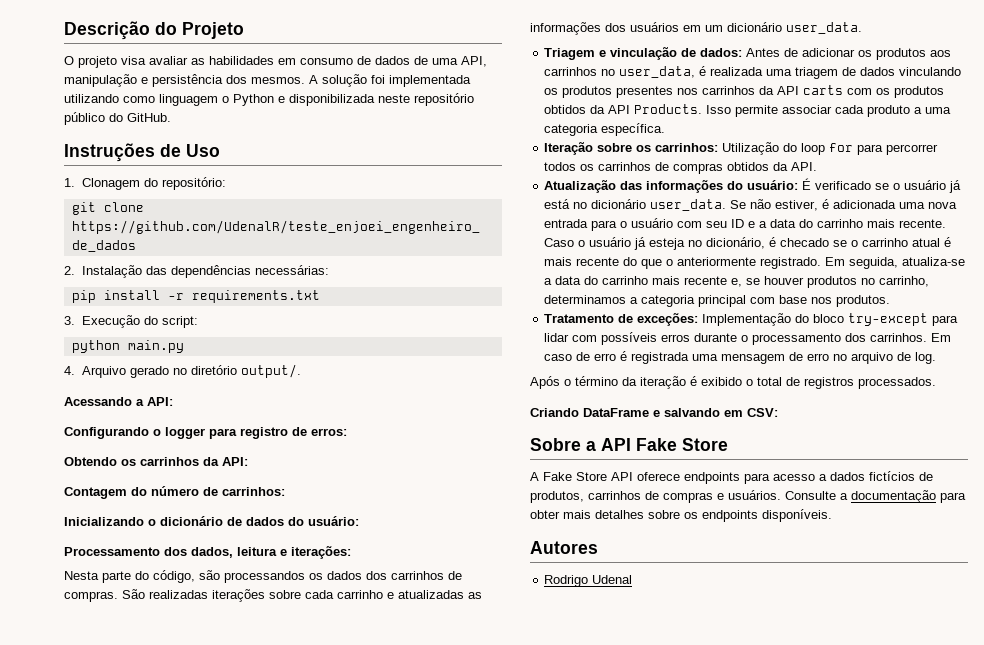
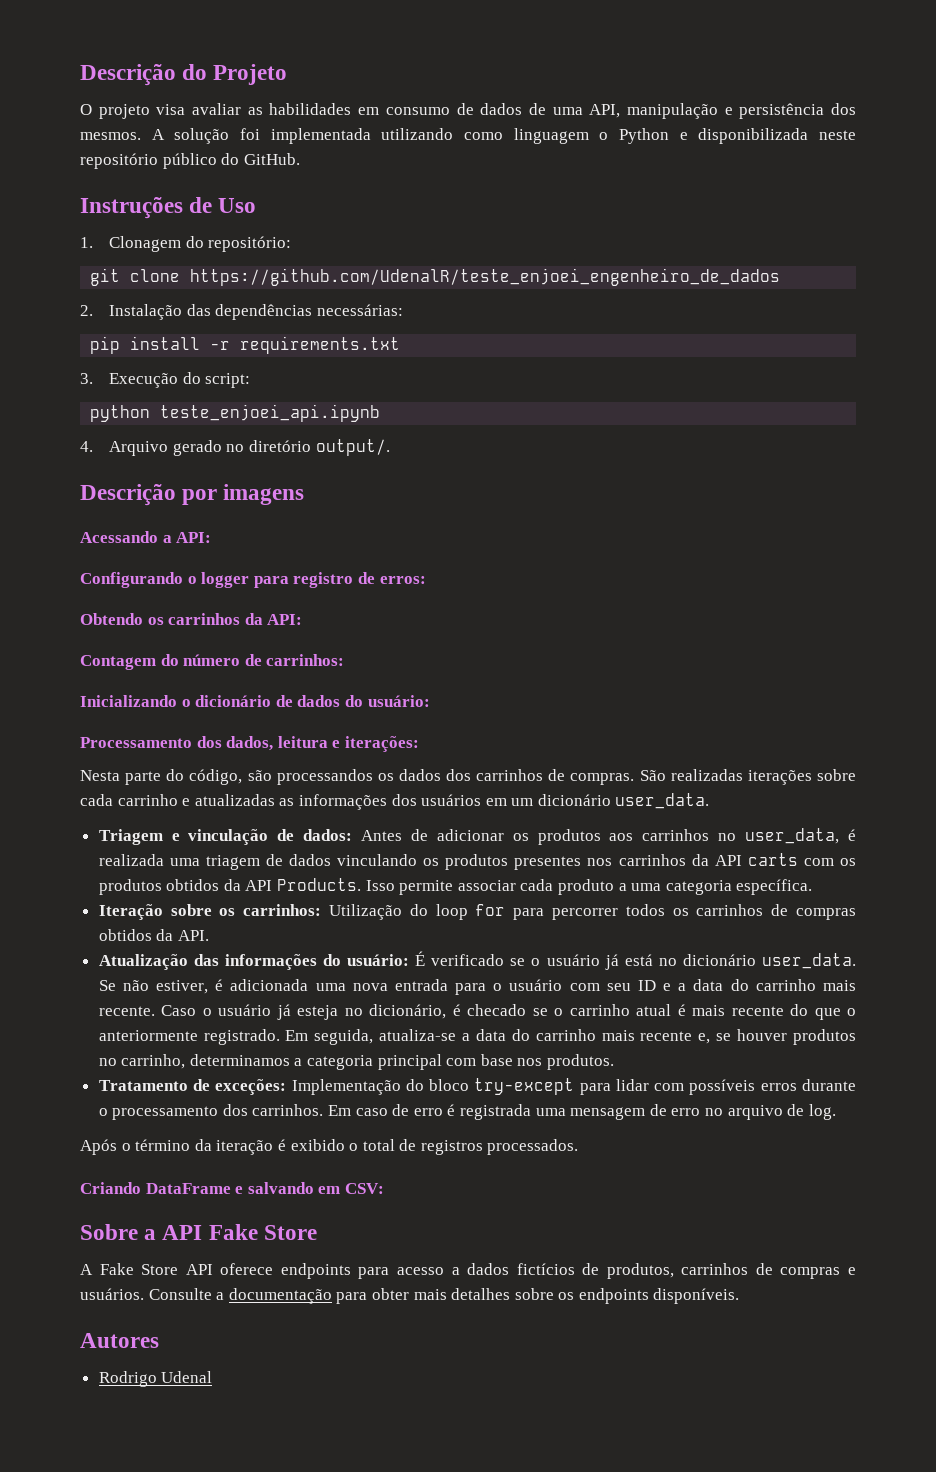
- python main.py
+ python teste_enjoei_api.ipynb
+ Descrição por imagens

